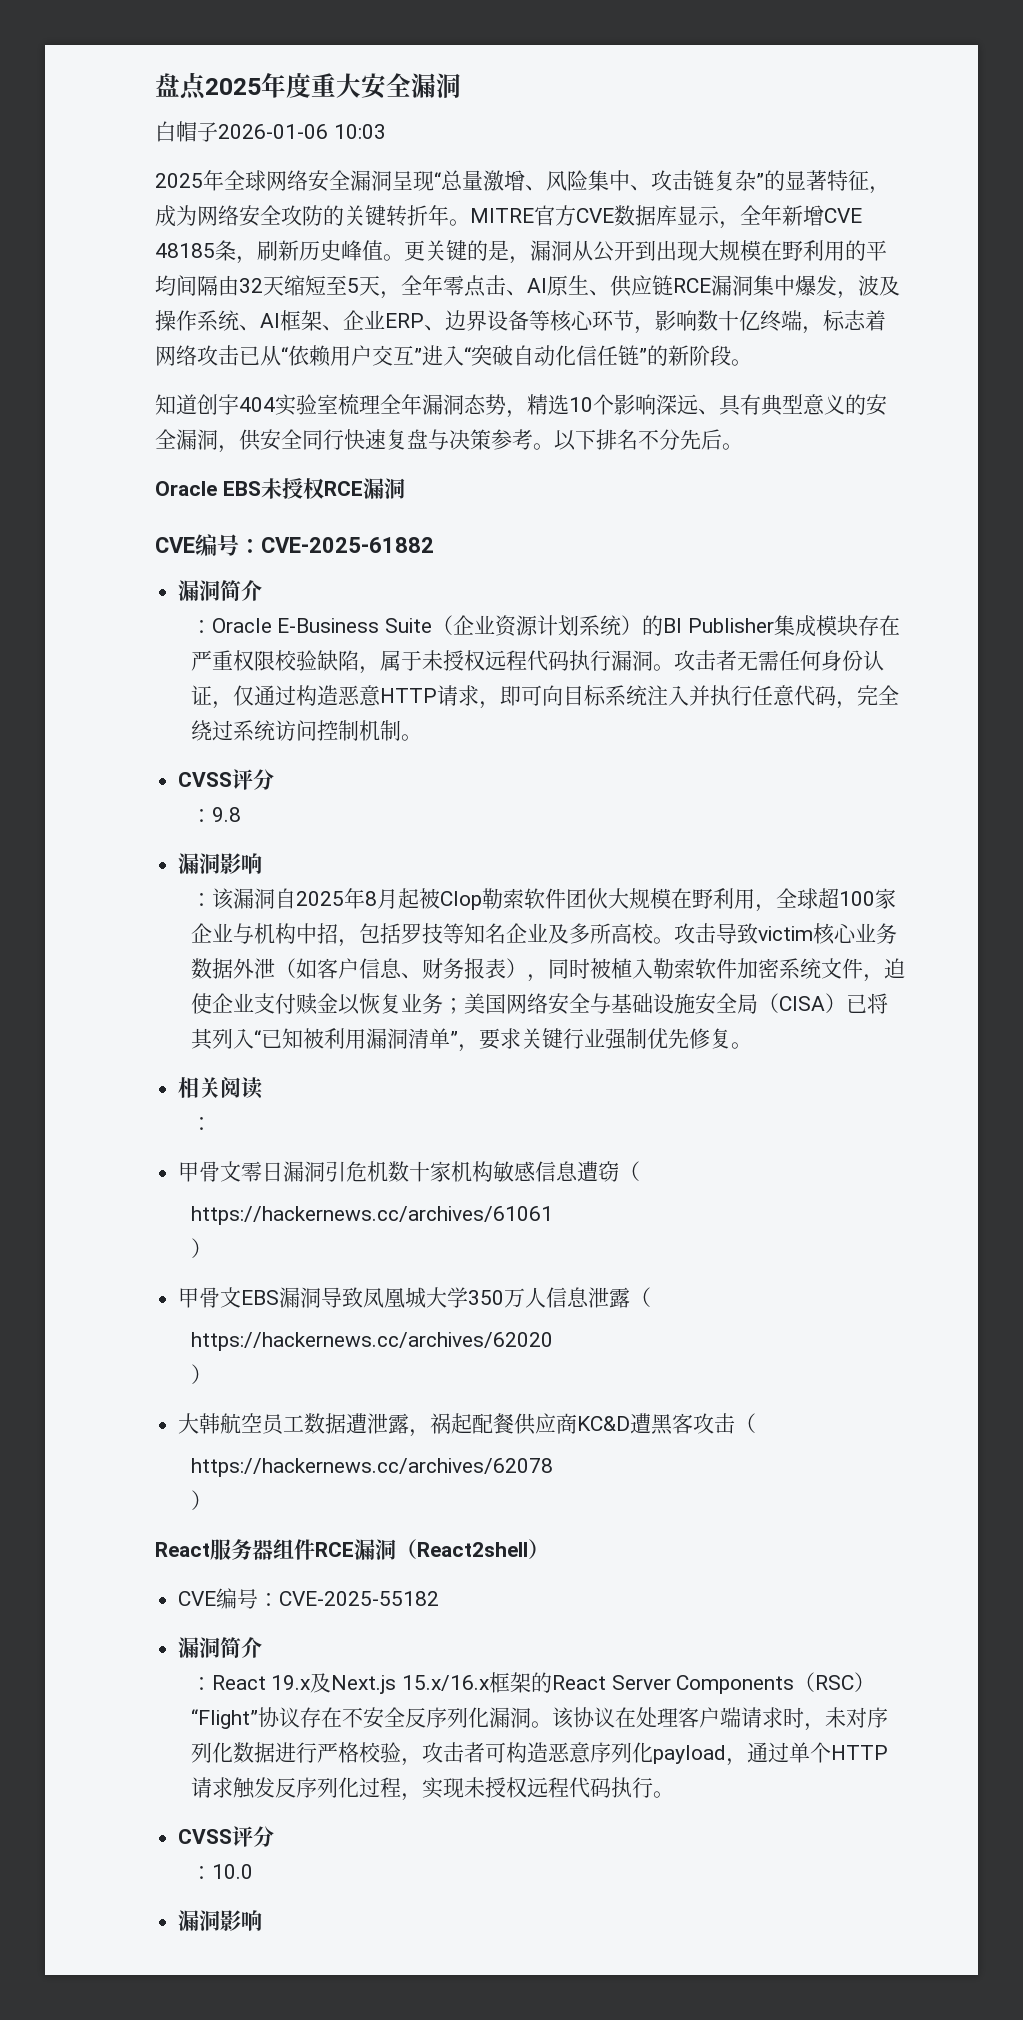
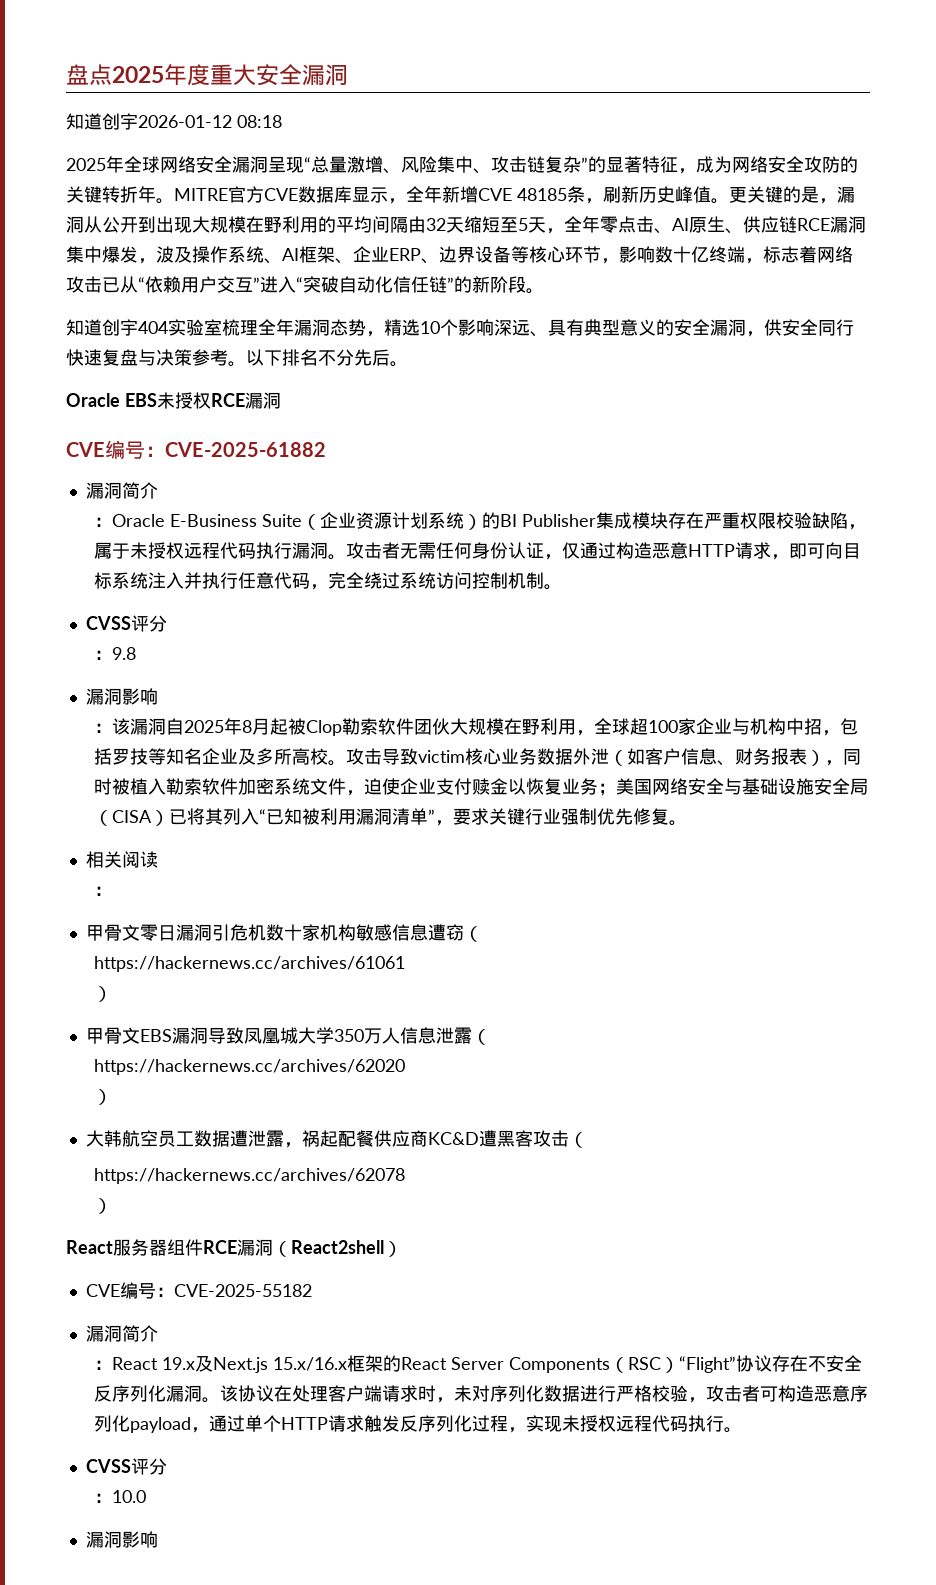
- 白帽子2026-01-06 10:03
+ 知道创宇2026-01-12 08:18

